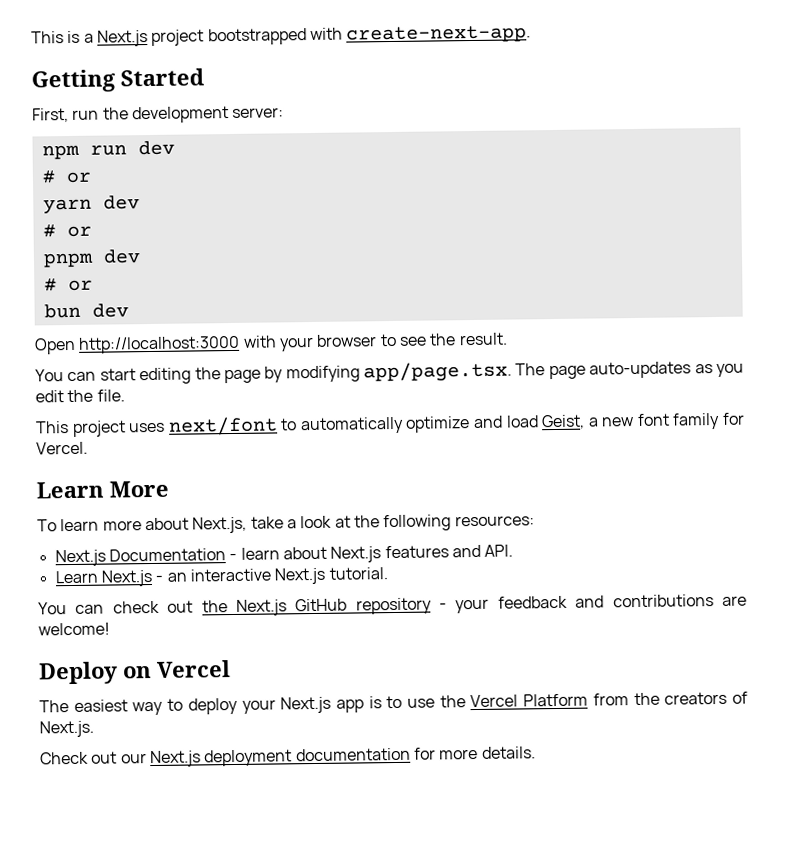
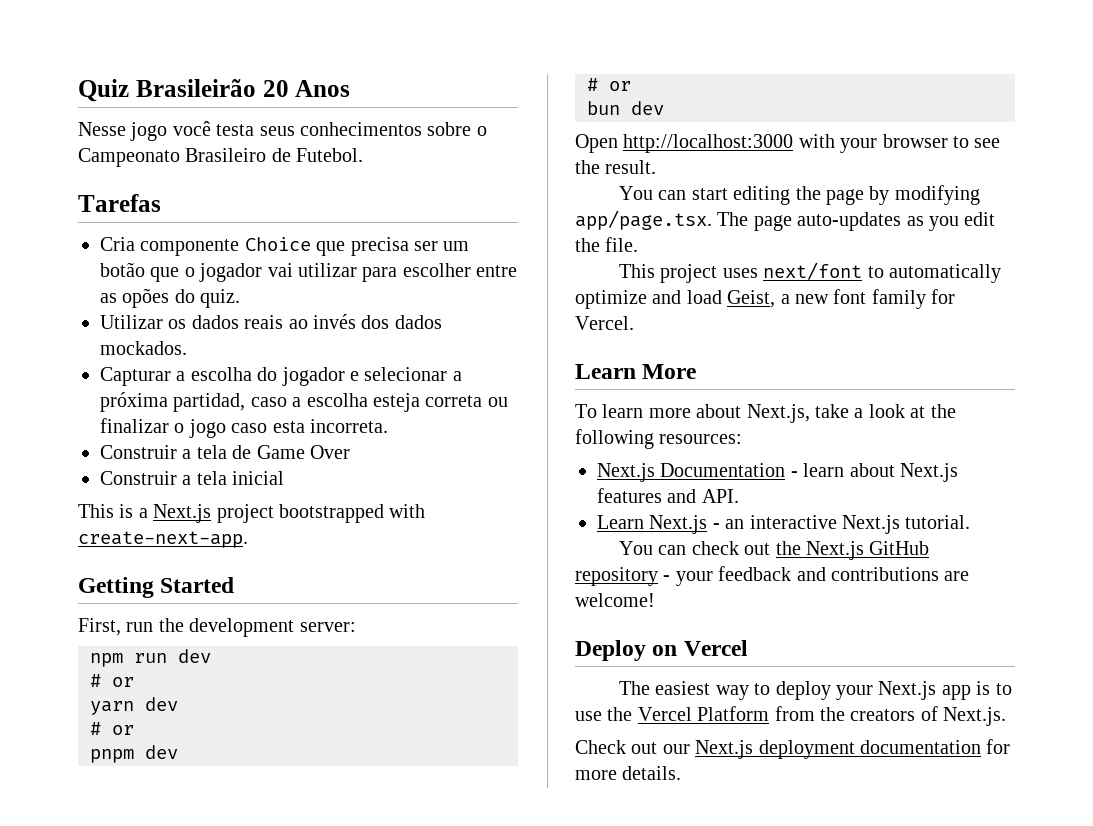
+ Quiz Brasileirão 20 Anos
+ Nesse jogo você testa seus conhecimentos sobre o Campeonato Brasileiro de Futebol.
+ Tarefas
+ Cria componente Choice que precisa ser um botão que o jogador vai utilizar para escolher entre as opões do quiz.
+ Utilizar os dados reais ao invés dos dados mockados.
+ Capturar a escolha do jogador e selecionar a próxima partidad, caso a escolha esteja correta ou finalizar o jogo caso esta incorreta.
+ Construir a tela de Game Over
+ Construir a tela inicial

